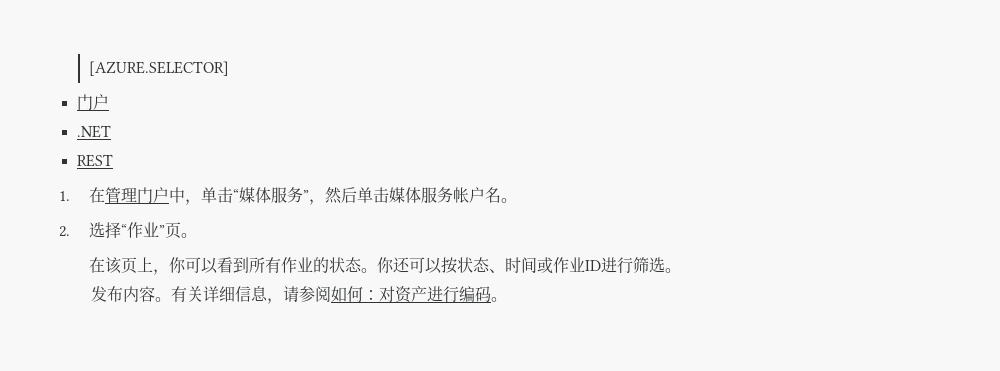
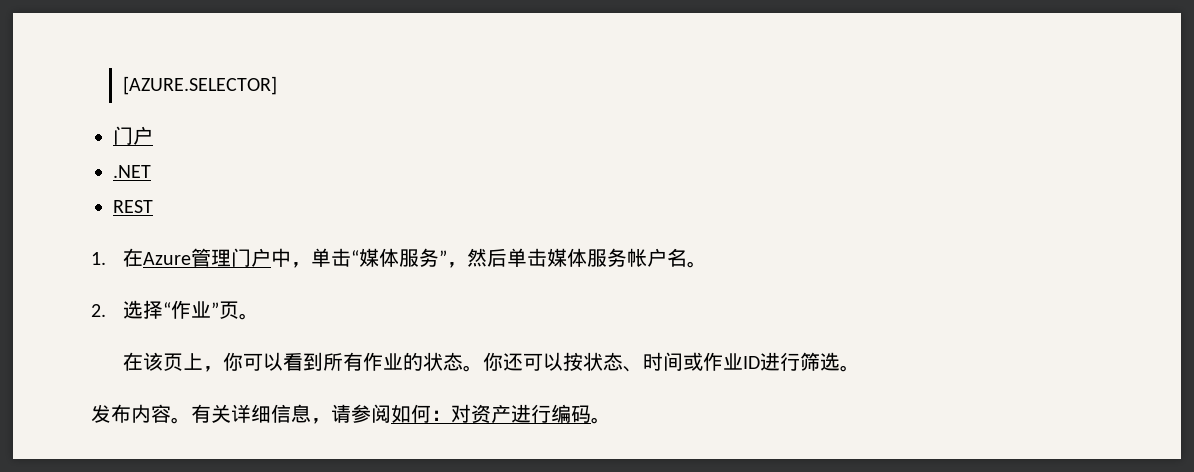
- 1.在管理门户中，单击“媒体服务”，然后单击媒体服务帐户名。
+ 1.在Azure管理门户中，单击“媒体服务”，然后单击媒体服务帐户名。

